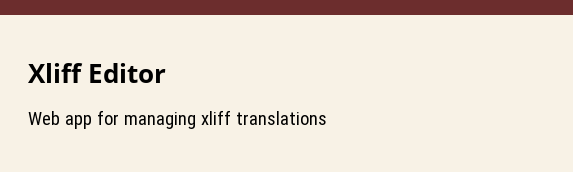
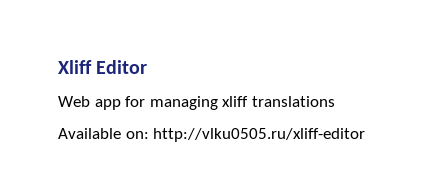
+ Available on: http://vlku0505.ru/xliff-editor

